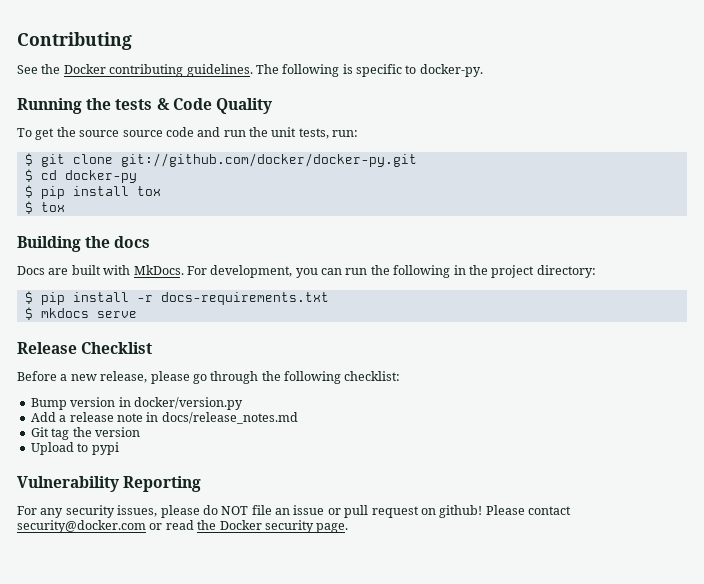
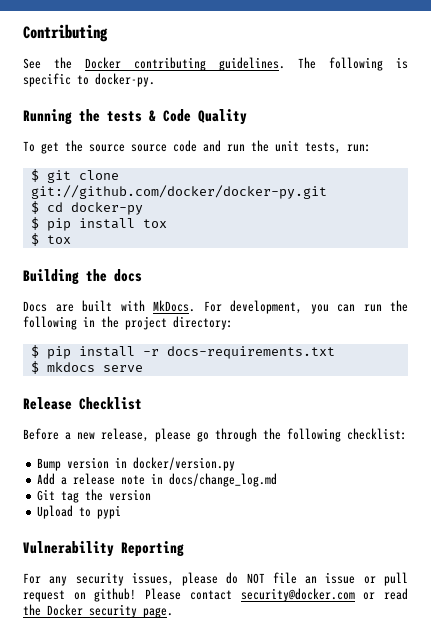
- Add a release note in docs/release_notes.md
+ Add a release note in docs/change_log.md

